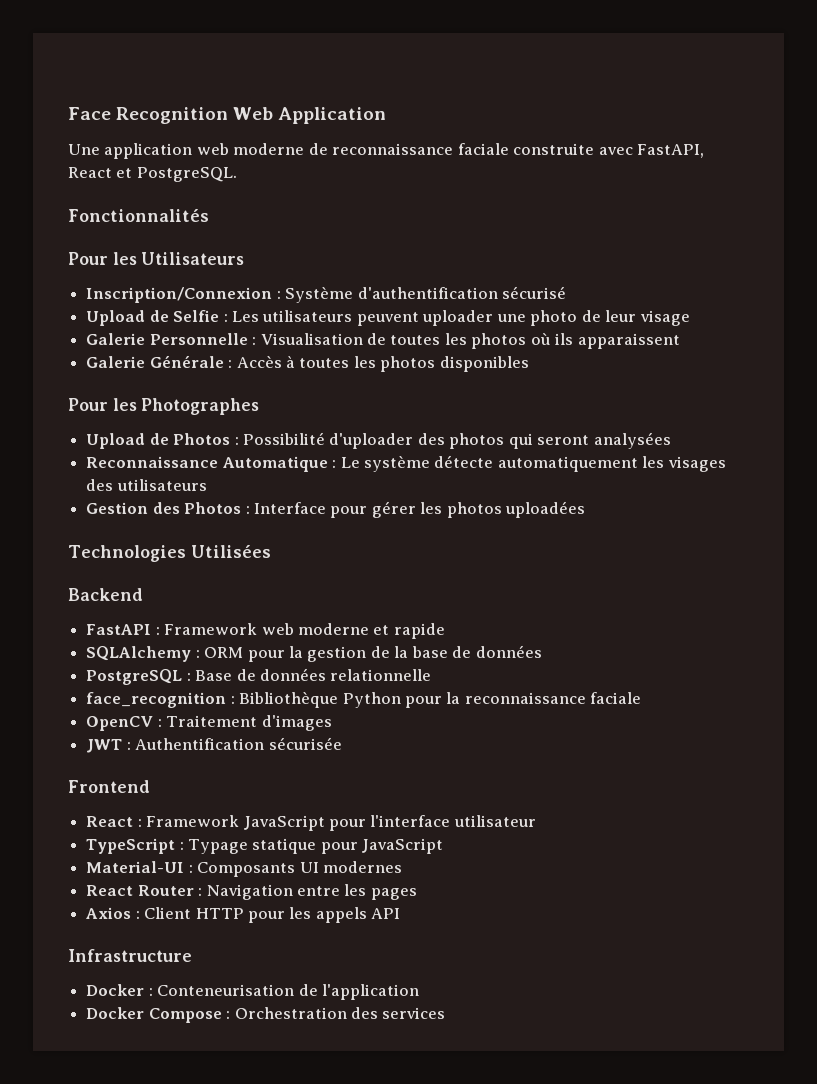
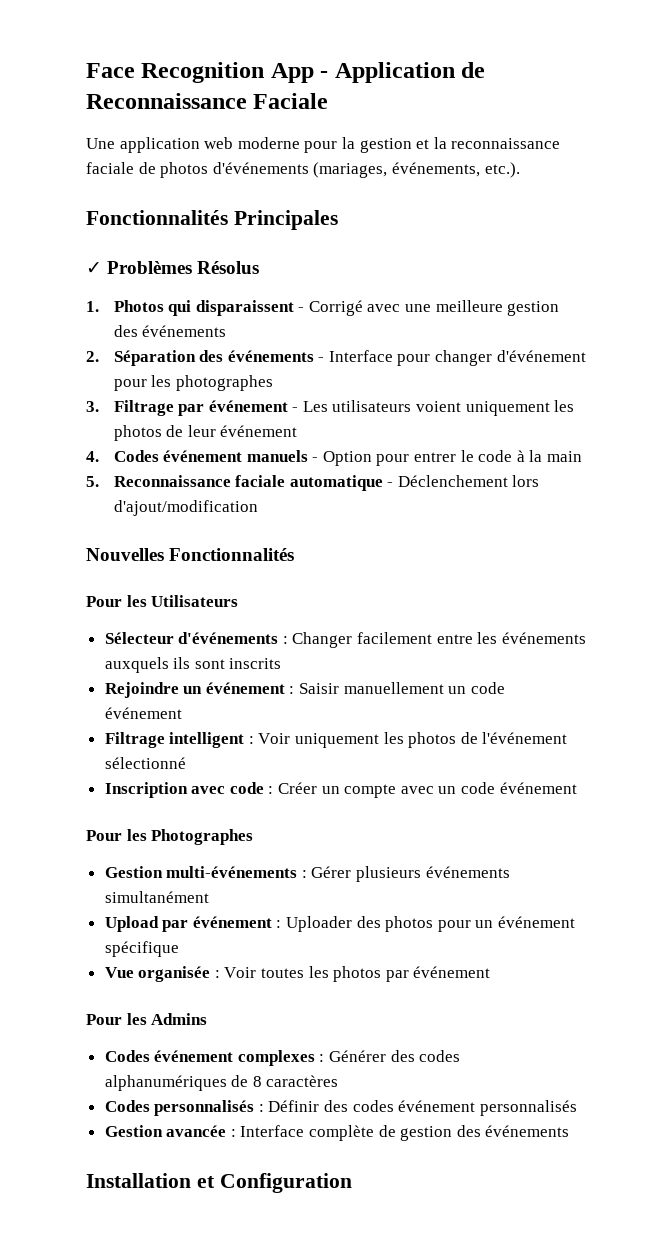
- Face Recognition Web Application
+ Face Recognition App - Application de Reconnaissance Faciale
- Une application web moderne de reconnaissance faciale construite avec FastAPI, React et PostgreSQL.
- Fonctionnalités
+ Une application web moderne pour la gestion et la reconnaissance faciale de photos d'événements (mariages, événements, etc.).
+ Fonctionnalités Principales
+ ✓ Problèmes Résolus
+ 1. Photos qui disparaissent - Corrigé avec une meilleure gestion des événements
+ 2. Séparation des événements - Interface pour changer d'événement pour les photographes
+ 3. Filtrage par événement - Les utilisateurs voient uniquement les photos de leur événement
+ 4. Codes événement manuels - Option pour entrer le code à la main
+ 5. Reconnaissance faciale automatique - Déclenchement lors d'ajout/modification
+ Nouvelles Fonctionnalités
  Pour les Utilisateurs
- Inscription/Connexion : Système d'authentification sécurisé
- Upload de Selfie : Les utilisateurs peuvent uploader une photo de leur visage
- Galerie Personnelle : Visualisation de toutes les photos où ils apparaissent
- Galerie Générale : Accès à toutes les photos disponibles
+ Sélecteur d'événements : Changer facilement entre les événements auxquels ils sont inscrits
+ Rejoindre un événement : Saisir manuellement un code événement
+ Filtrage intelligent : Voir uniquement les photos de l'événement sélectionné
+ Inscription avec code : Créer un compte avec un code événement
  Pour les Photographes
- Upload de Photos : Possibilité d'uploader des photos qui seront analysées
- Reconnaissance Automatique : Le système détecte automatiquement les visages des utilisateurs
- Gestion des Photos : Interface pour gérer les photos uploadées
- Technologies Utilisées
- Backend
- FastAPI : Framework web moderne et rapide
- SQLAlchemy : ORM pour la gestion de la base de données
- PostgreSQL : Base de données relationnelle
- face_recognition : Bibliothèque Python pour la reconnaissance faciale
- OpenCV : Traitement d'images
- JWT : Authentification sécurisée
- Frontend
- React : Framework JavaScript pour l'interface utilisateur
- TypeScript : Typage statique pour JavaScript
- Material-UI : Composants UI modernes
- React Router : Navigation entre les pages
- Axios : Client HTTP pour les appels API
- Infrastructure
- Docker : Conteneurisation de l'application
- Docker Compose : Orchestration des services
+ Gestion multi-événements : Gérer plusieurs événements simultanément
+ Upload par événement : Uploader des photos pour un événement spécifique
+ Vue organisée : Voir toutes les photos par événement
+ Pour les Admins
+ Codes événement complexes : Générer des codes alphanumériques de 8 caractères
+ Codes personnalisés : Définir des codes événement personnalisés
+ Gestion avancée : Interface complète de gestion des événements
+ Installation et Configuration

